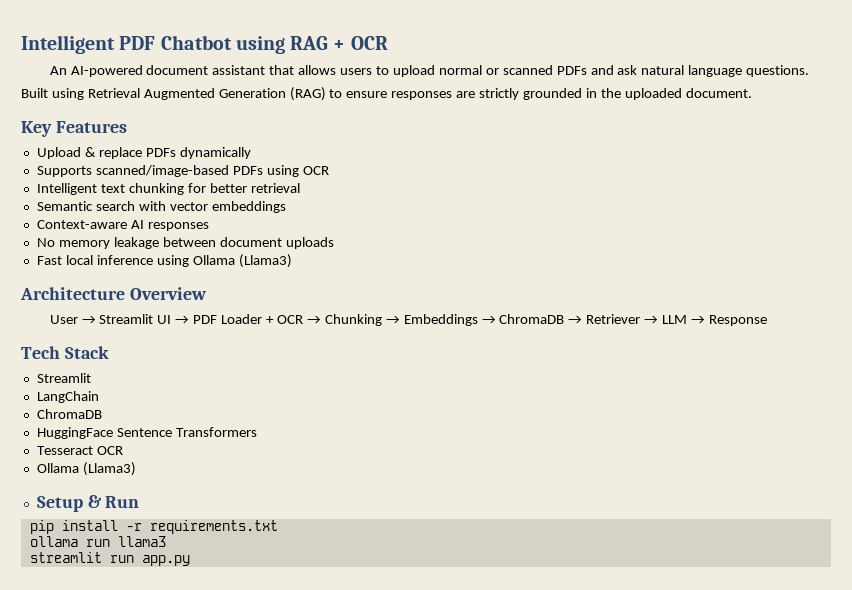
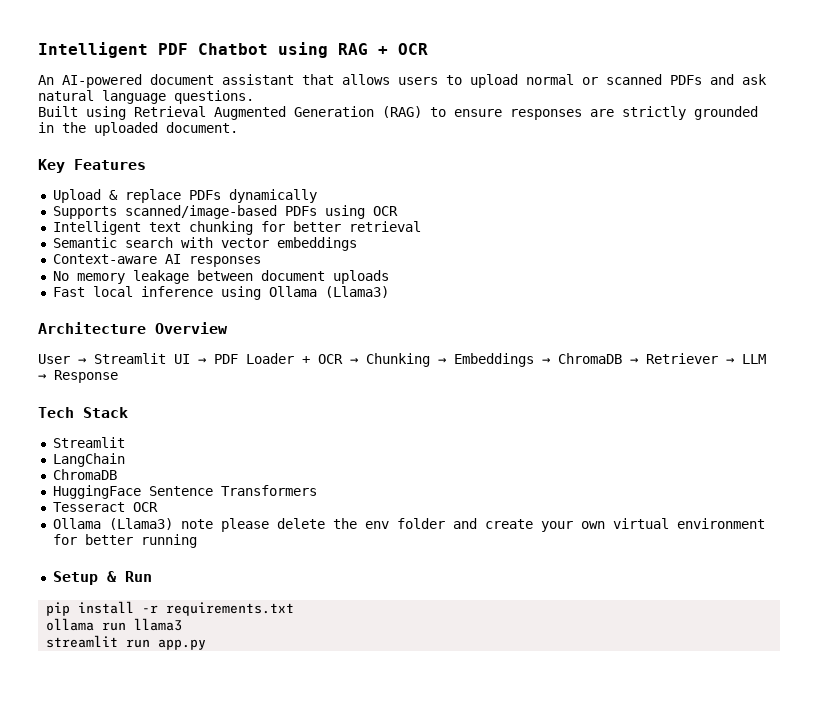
  Tesseract OCR
- Ollama (Llama3)
+ Ollama (Llama3) note please delete the env folder and create your own virtual environment for better running

